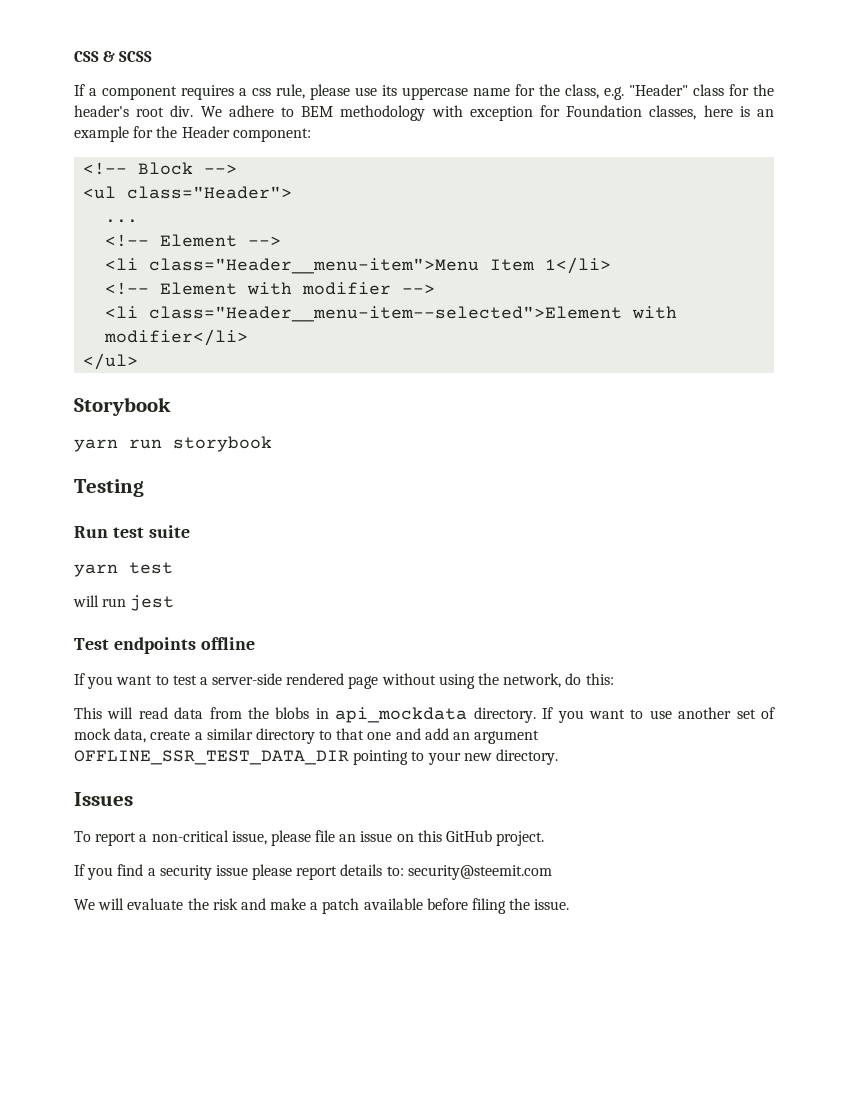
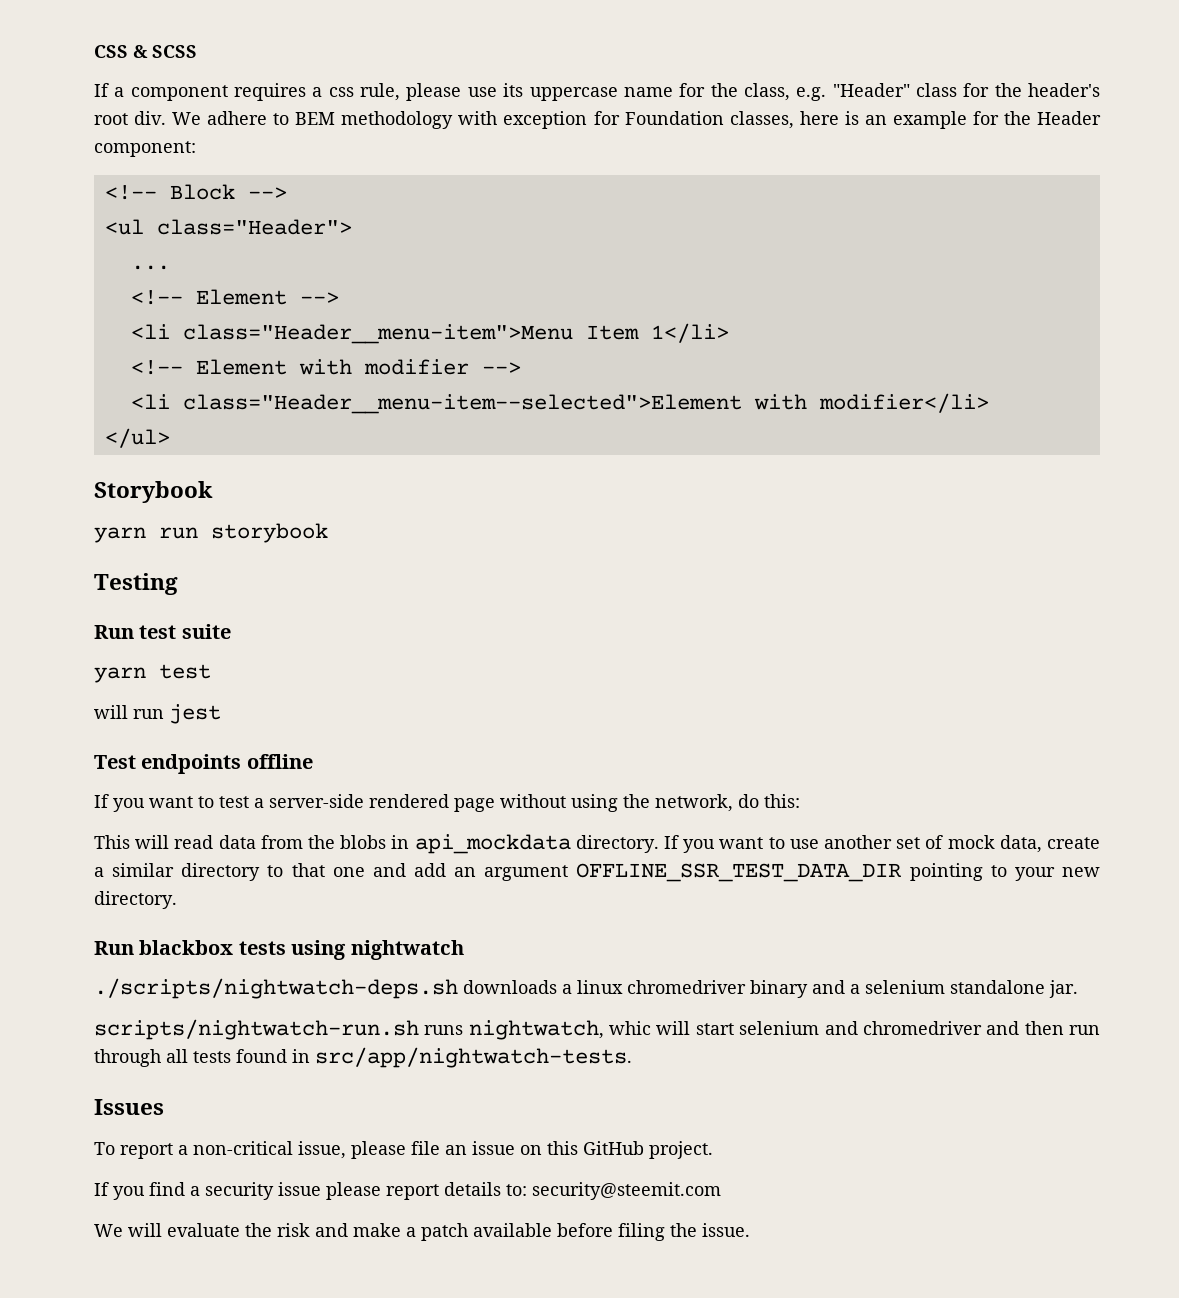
+ Run blackbox tests using nightwatch
+ ./scripts/nightwatch-deps.sh downloads a linux chromedriver binary and a selenium standalone jar.
+ scripts/nightwatch-run.sh runs nightwatch, whic will start selenium and chromedriver and then run through all tests found in src/app/nightwatch-tests.

